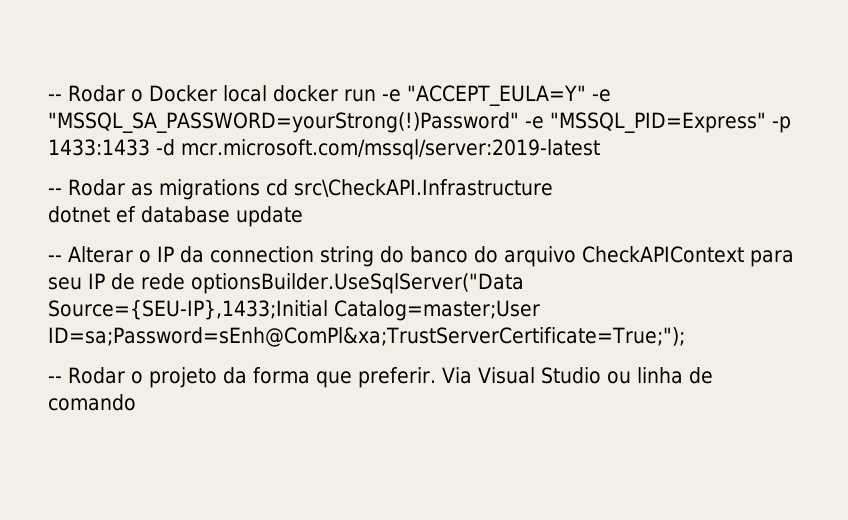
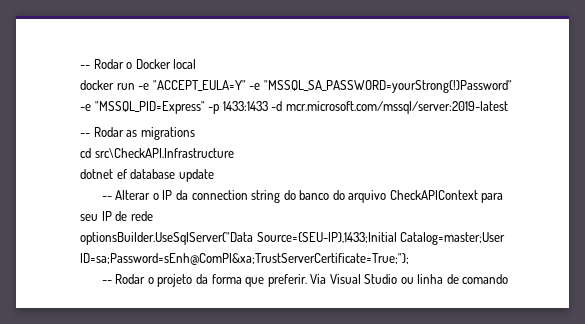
- -- Rodar o Docker local docker run -e "ACCEPT_EULA=Y" -e "MSSQL_SA_PASSWORD=yourStrong(!)Password" -e "MSSQL_PID=Express" -p 1433:1433 -d mcr.microsoft.com/mssql/server:2019-latest
+ -- Rodar o Docker local
+ docker run -e "ACCEPT_EULA=Y" -e "MSSQL_SA_PASSWORD=yourStrong(!)Password" -e "MSSQL_PID=Express" -p 1433:1433 -d mcr.microsoft.com/mssql/server:2019-latest
- -- Rodar as migrations cd src\CheckAPI.Infrastructure
+ -- Rodar as migrations
+ cd src\CheckAPI.Infrastructure
- -- Alterar o IP da connection string do banco do arquivo CheckAPIContext para seu IP de rede optionsBuilder.UseSqlServer("Data Source={SEU-IP},1433;Initial Catalog=master;User ID=sa;Password=sEnh@ComPl&xa;TrustServerCertificate=True;");
+ -- Alterar o IP da connection string do banco do arquivo CheckAPIContext para seu IP de rede
+ optionsBuilder.UseSqlServer("Data Source={SEU-IP},1433;Initial Catalog=master;User ID=sa;Password=sEnh@ComPl&xa;TrustServerCertificate=True;");

